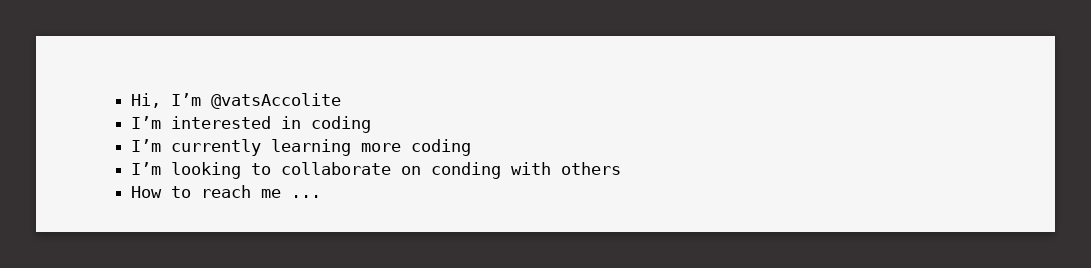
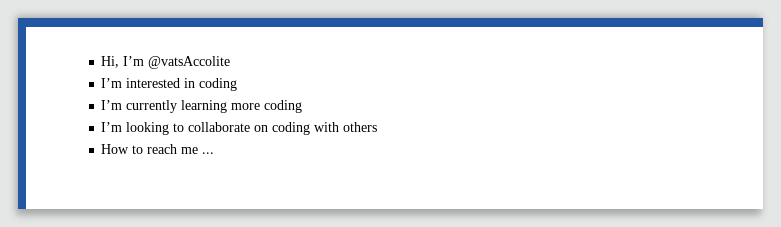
- I’m looking to collaborate on conding with others
+ I’m looking to collaborate on coding with others

